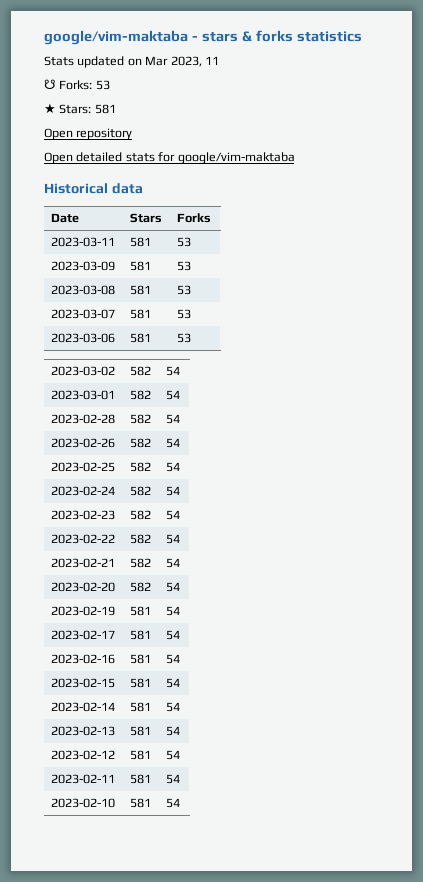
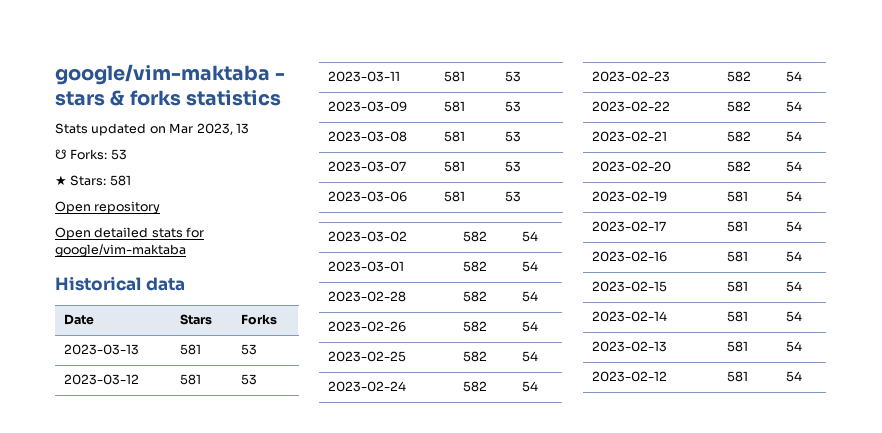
- Stats updated on Mar 2023, 11
+ Stats updated on Mar 2023, 13
+ 2023-03-13 | 581 | 53
+ 2023-03-12 | 581 | 53
- 2023-02-11 | 581 | 54
- 2023-02-10 | 581 | 54

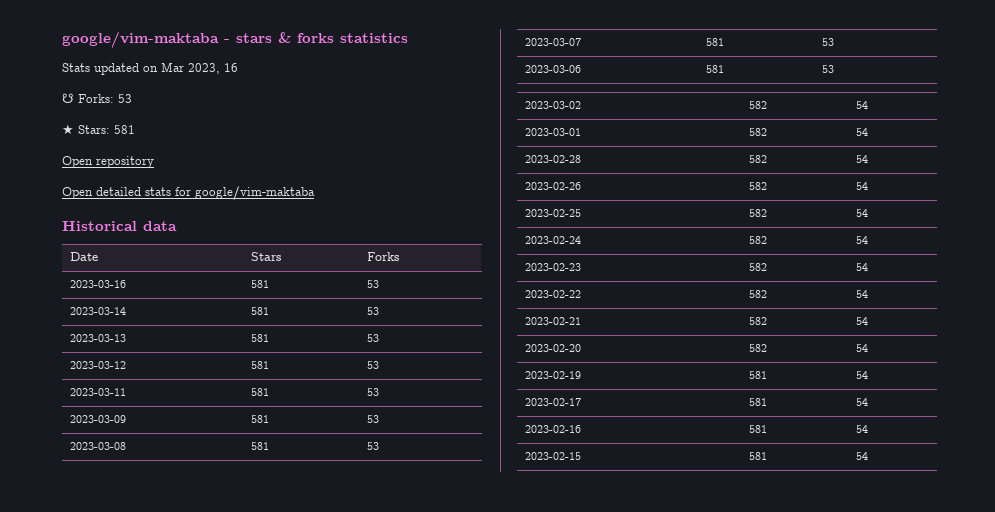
- Stats updated on Mar 2023, 13
+ Stats updated on Mar 2023, 16
+ 2023-03-16 | 581 | 53
+ 2023-03-14 | 581 | 53
- 2023-02-14 | 581 | 54
- 2023-02-13 | 581 | 54
- 2023-02-12 | 581 | 54

